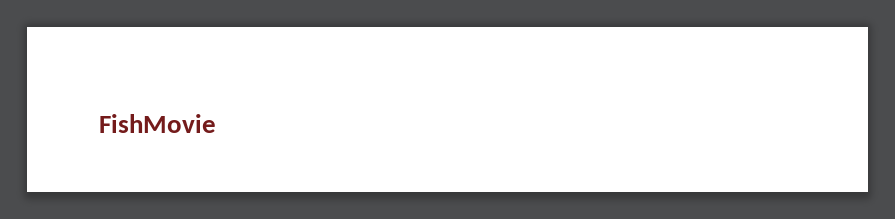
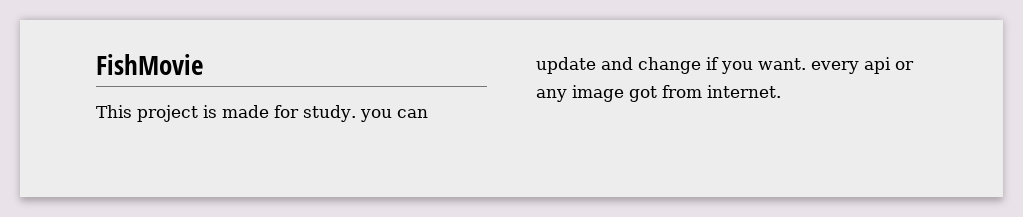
+ This project is made for study. you can update and change if you want. every api or any image got from internet.

